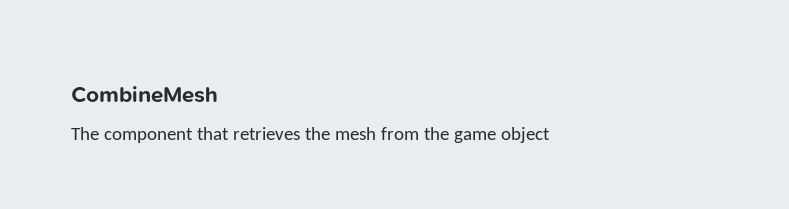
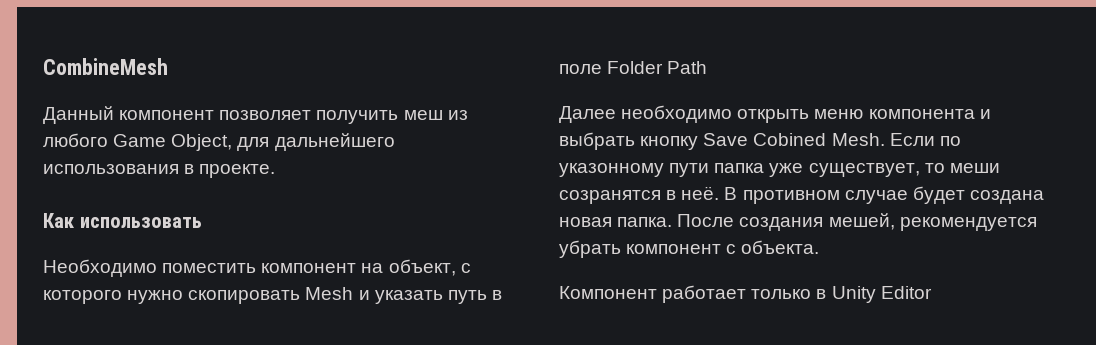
- The component that retrieves the mesh from the game object
+ Данный компонент позволяет получить меш из любого Game Object, для дальнейшего использования в проекте.
+ Как использовать
+ Необходимо поместить компонент на объект, с которого нужно скопировать Mesh и указать путь в поле Folder Path
+ Далее необходимо открыть меню компонента и выбрать кнопку Save Cobined Mesh. Если по указонному пути папка уже существует, то меши созранятся в неё. В противном случае будет создана новая папка. После создания мешей, рекомендуется убрать компонент с объекта.
+ Компонент работает только в Unity Editor

